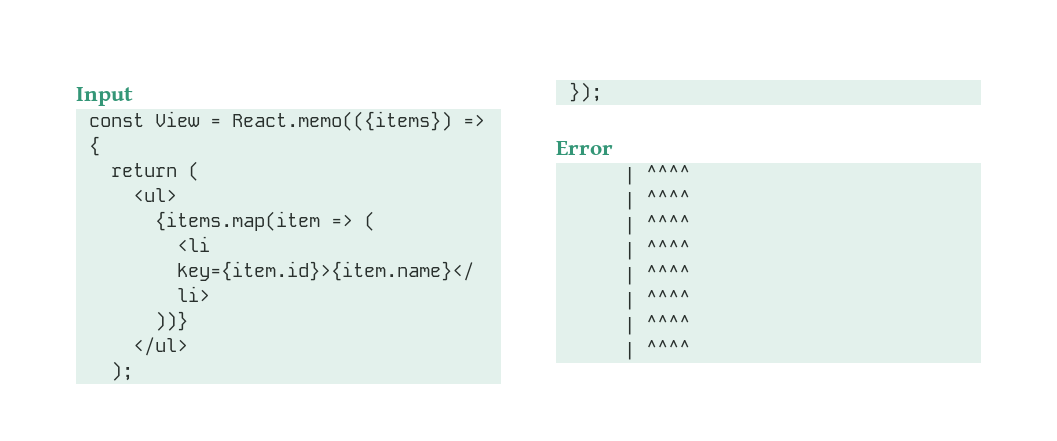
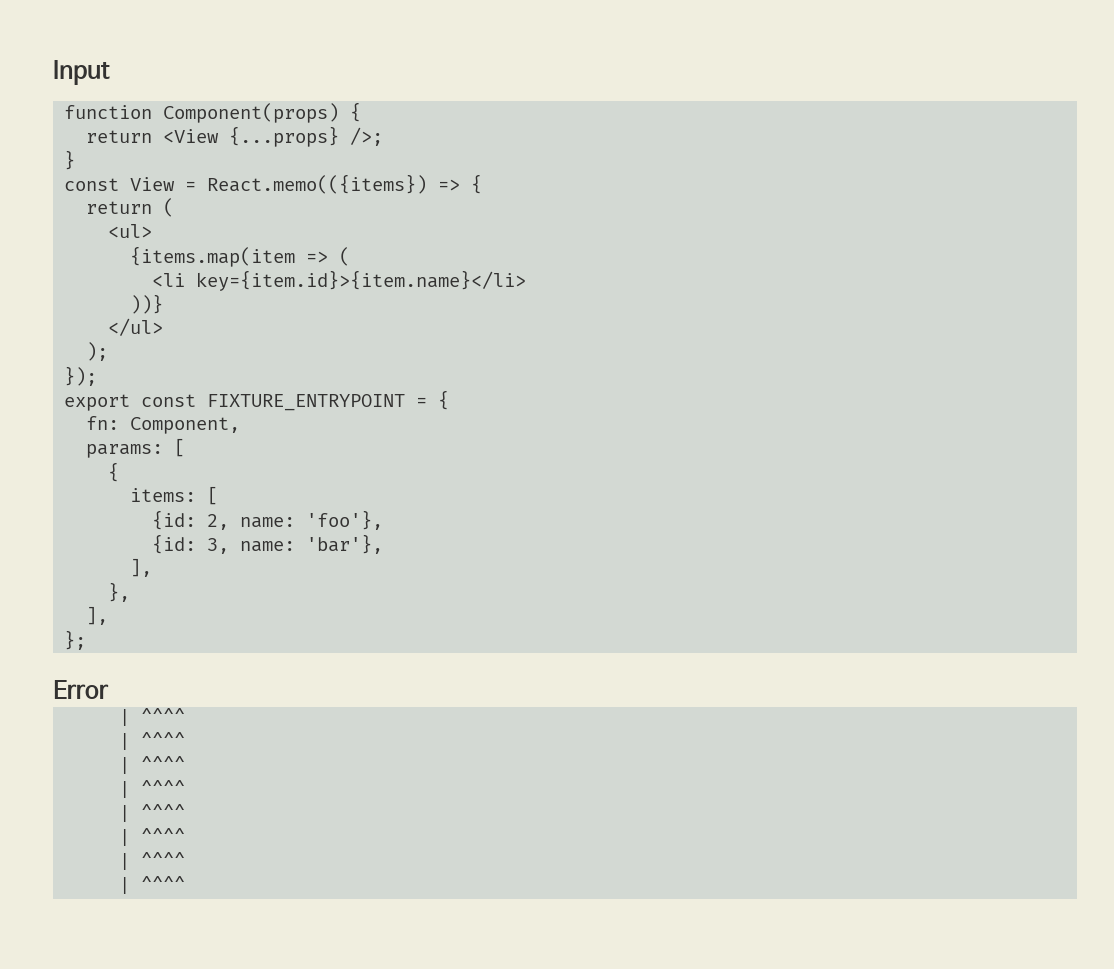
+ function Component(props) {
+ return <View {...props} />;
+ }
+ export const FIXTURE_ENTRYPOINT = {
+ fn: Component,
+ params: [
+ {
+ items: [
+ {id: 2, name: 'foo'},
+ {id: 3, name: 'bar'},
+ ],
+ },
+ ],
+ };

